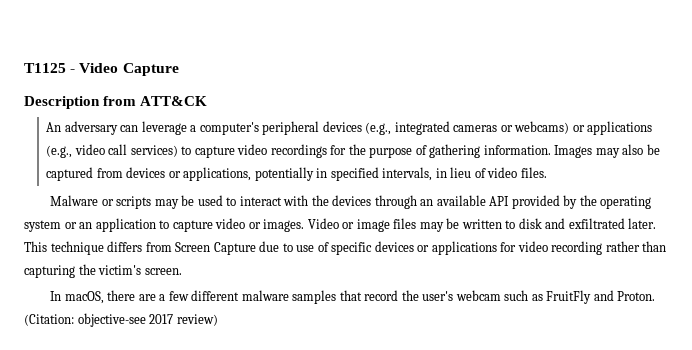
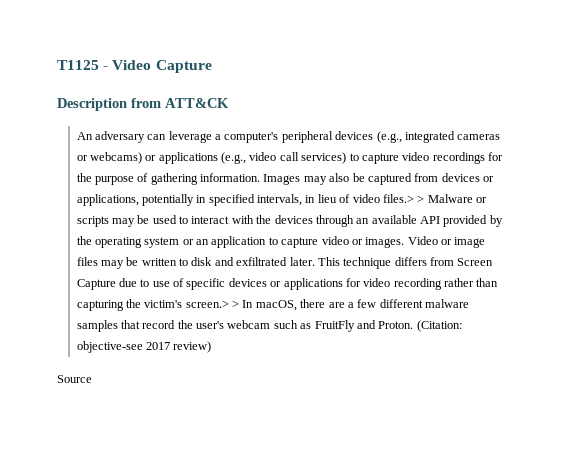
- Images may also be captured from devices or applications, potentially in specified intervals, in lieu of video files.
- Malware or scripts may be used to interact with the devices through an available API provided by the operating system or an application to capture video or images.
+ Images may also be captured from devices or applications, potentially in specified intervals, in lieu of video files.> > Malware or scripts may be used to interact with the devices through an available API provided by the operating system or an application to capture video or images.
- This technique differs from Screen Capture due to use of specific devices or applications for video recording rather than capturing the victim's screen.
- In macOS, there are a few different malware samples that record the user's webcam such as FruitFly and Proton.
+ This technique differs from Screen Capture due to use of specific devices or applications for video recording rather than capturing the victim's screen.> > In macOS, there are a few different malware samples that record the user's webcam such as FruitFly and Proton.
+ Source

